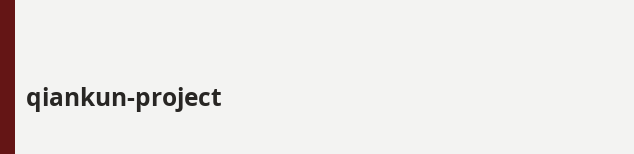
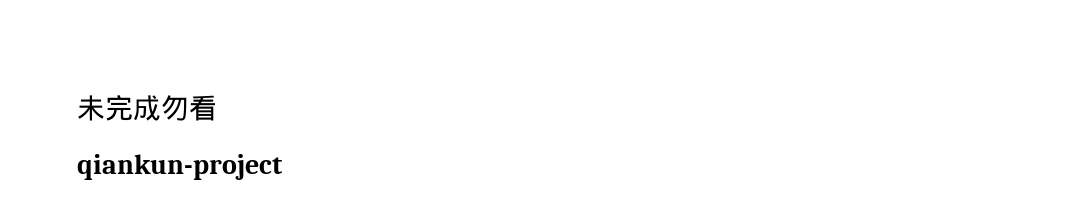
+ 未完成勿看

